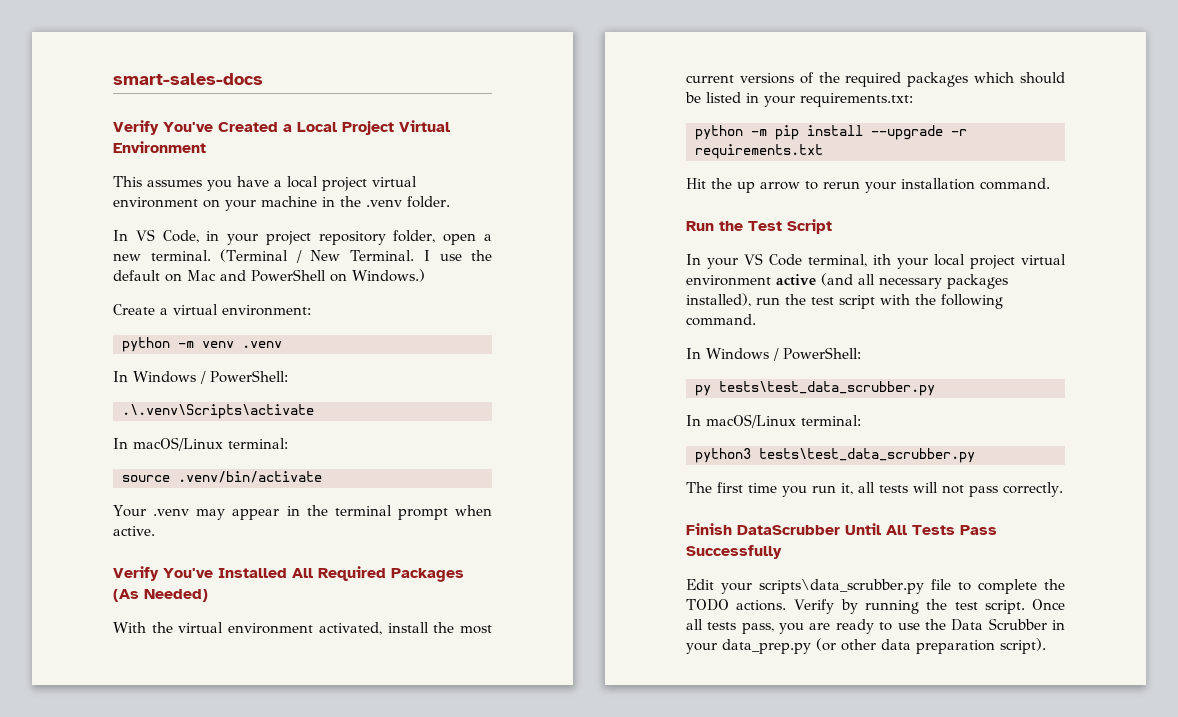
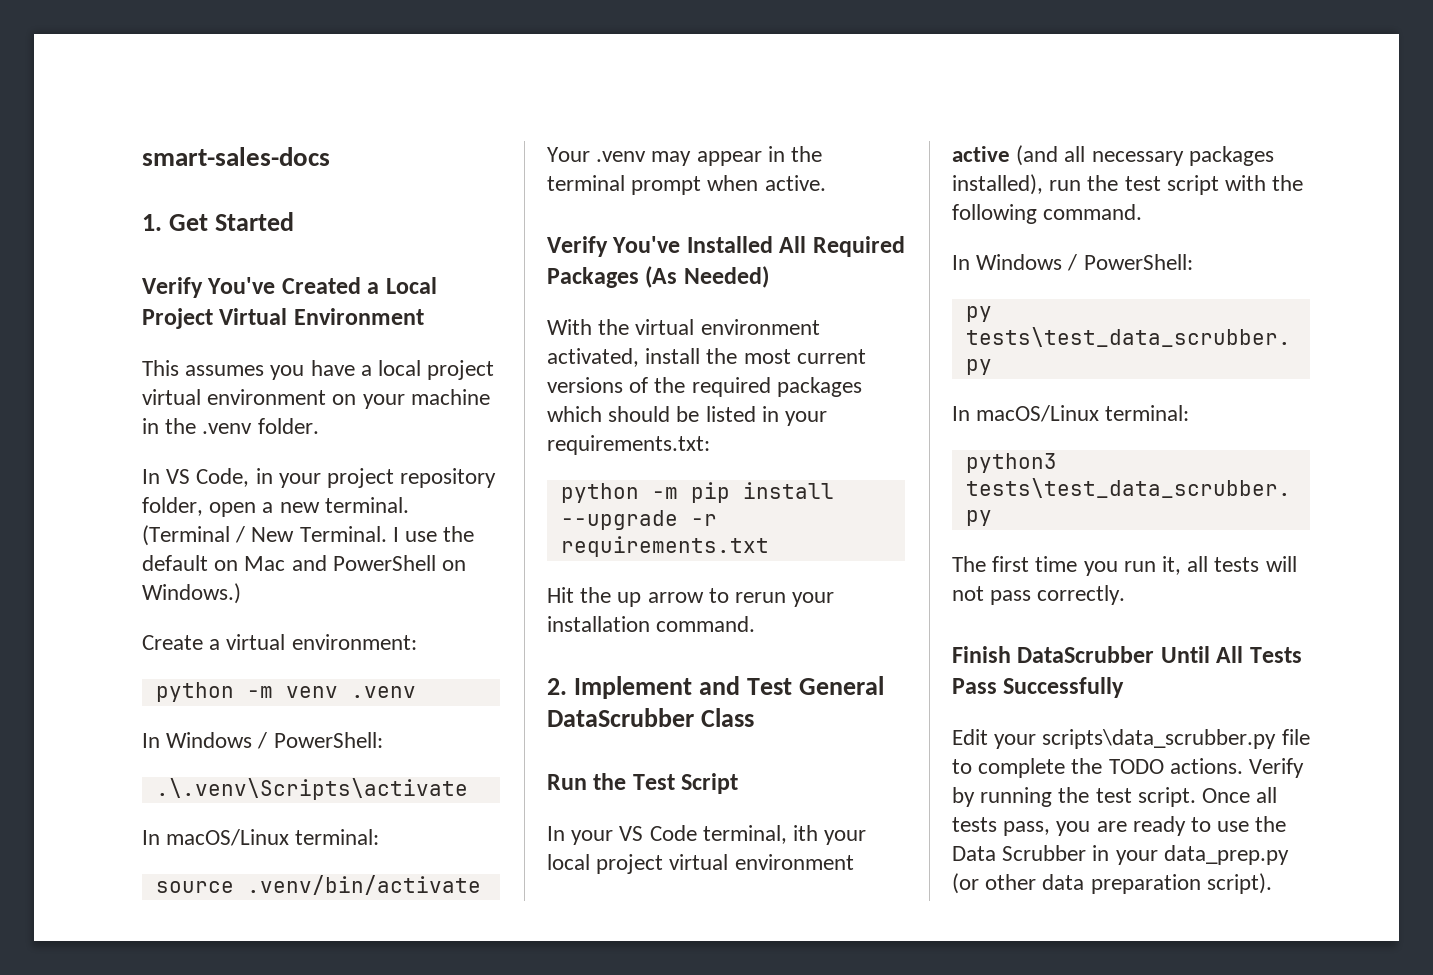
+ 1. Get Started
+ 2. Implement and Test General DataScrubber Class

